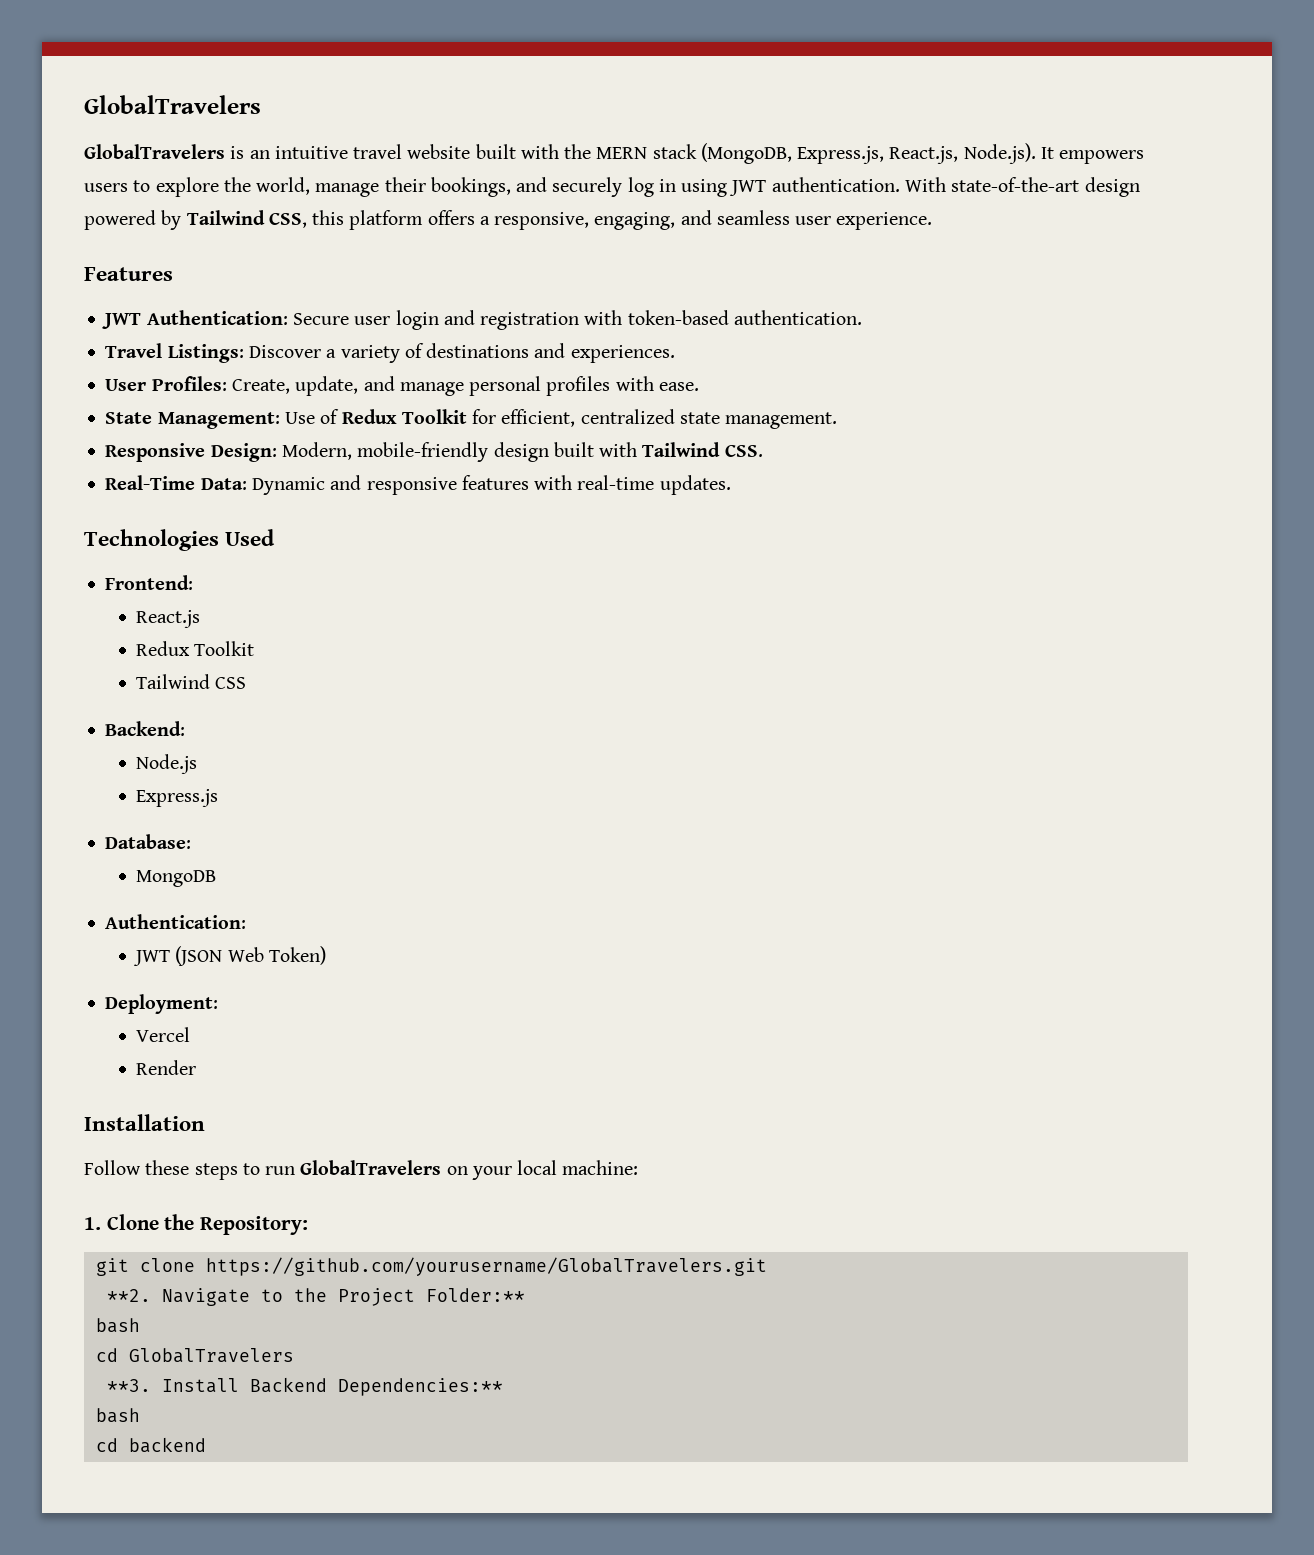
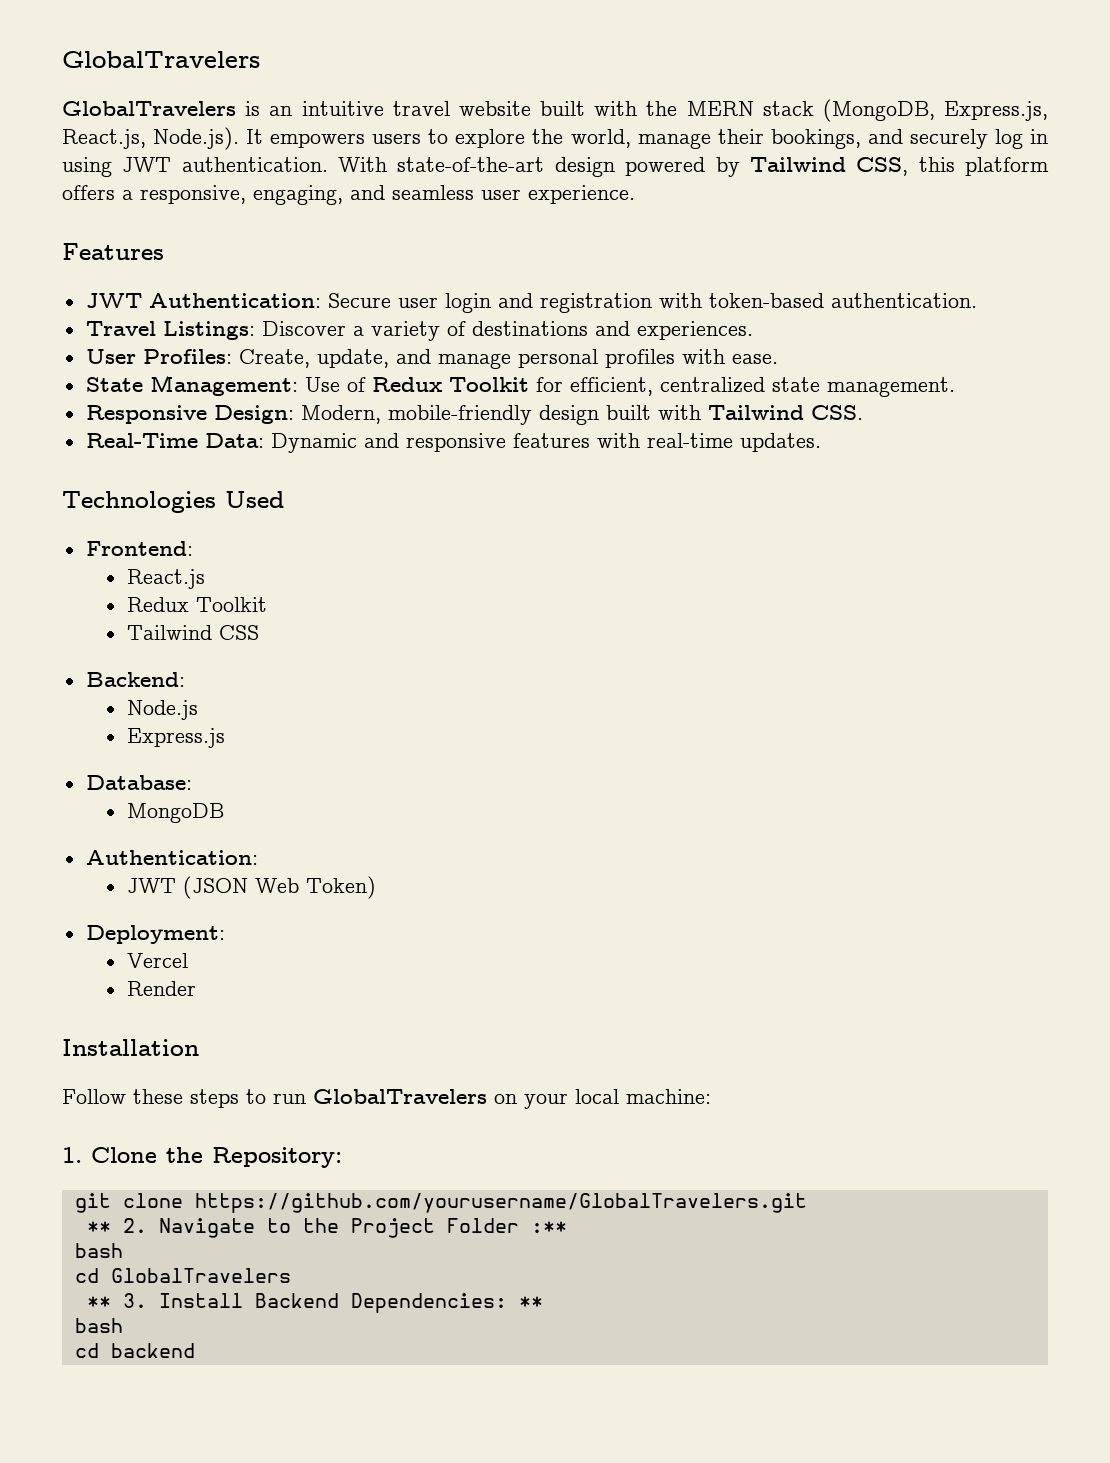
- **2. Navigate to the Project Folder:**
+ ** 2. Navigate to the Project Folder :**
- **3. Install Backend Dependencies:**
+ ** 3. Install Backend Dependencies: **

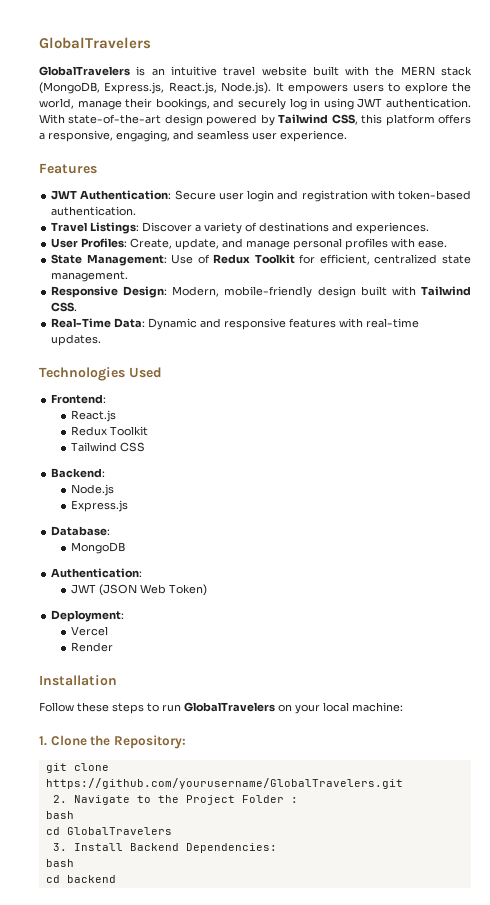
- ** 2. Navigate to the Project Folder :**
+ 2. Navigate to the Project Folder :
- ** 3. Install Backend Dependencies: **
+ 3. Install Backend Dependencies:

